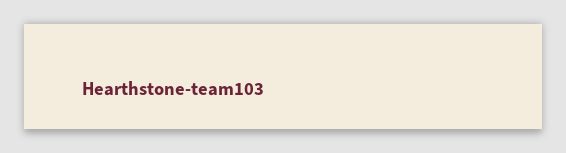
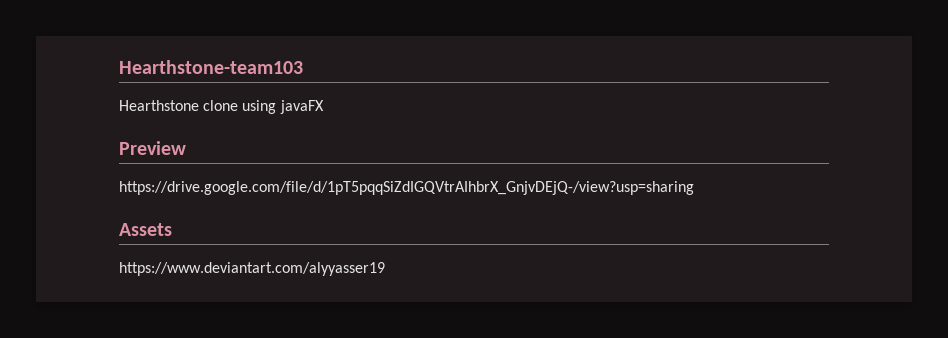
+ Hearthstone clone using javaFX
+ Preview
+ https://drive.google.com/file/d/1pT5pqqSiZdIGQVtrAIhbrX_GnjvDEjQ-/view?usp=sharing
+ Assets
+ https://www.deviantart.com/alyyasser19

